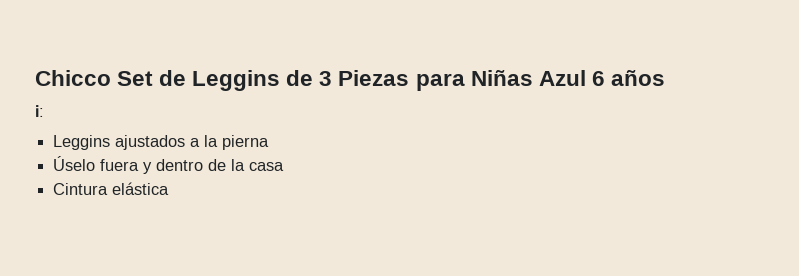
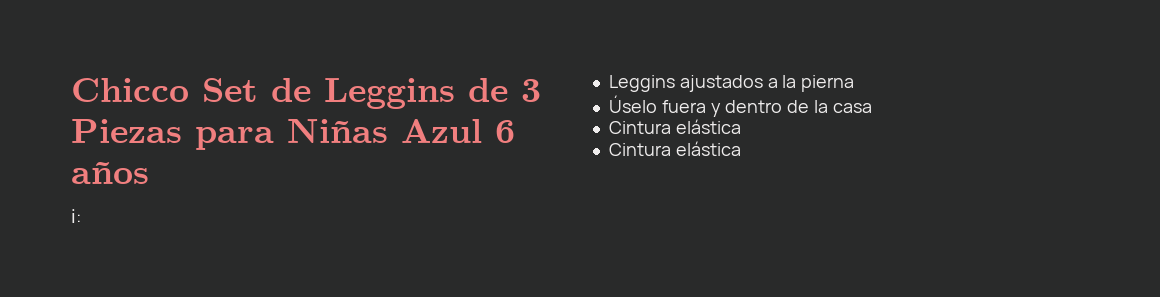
  Úselo fuera y dentro de la casa
+ Cintura elástica

